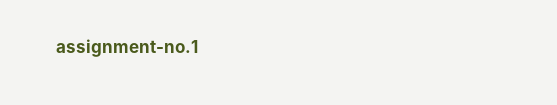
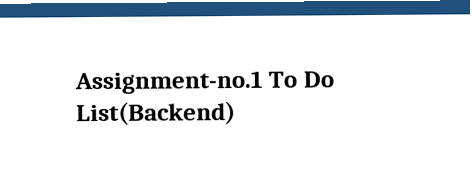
- assignment-no.1
+ Assignment-no.1 To Do List(Backend)

